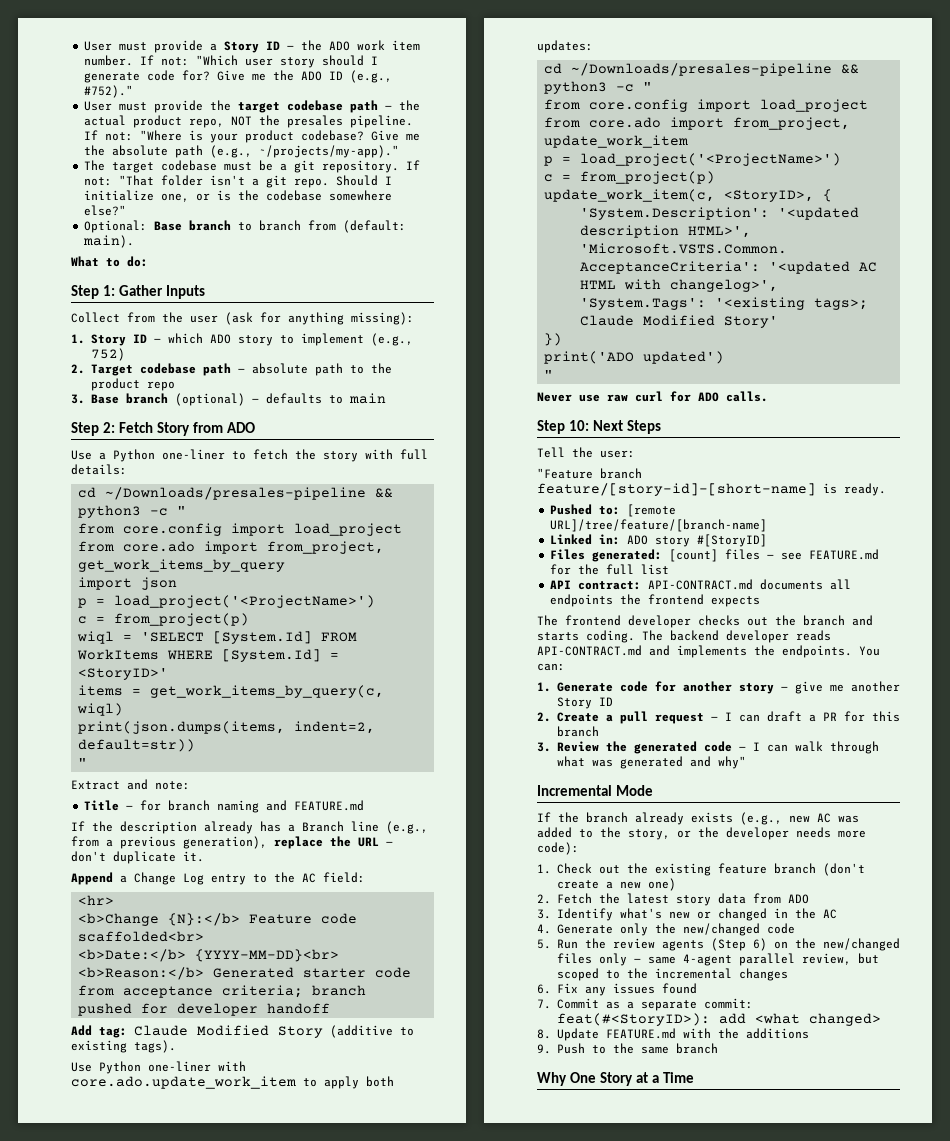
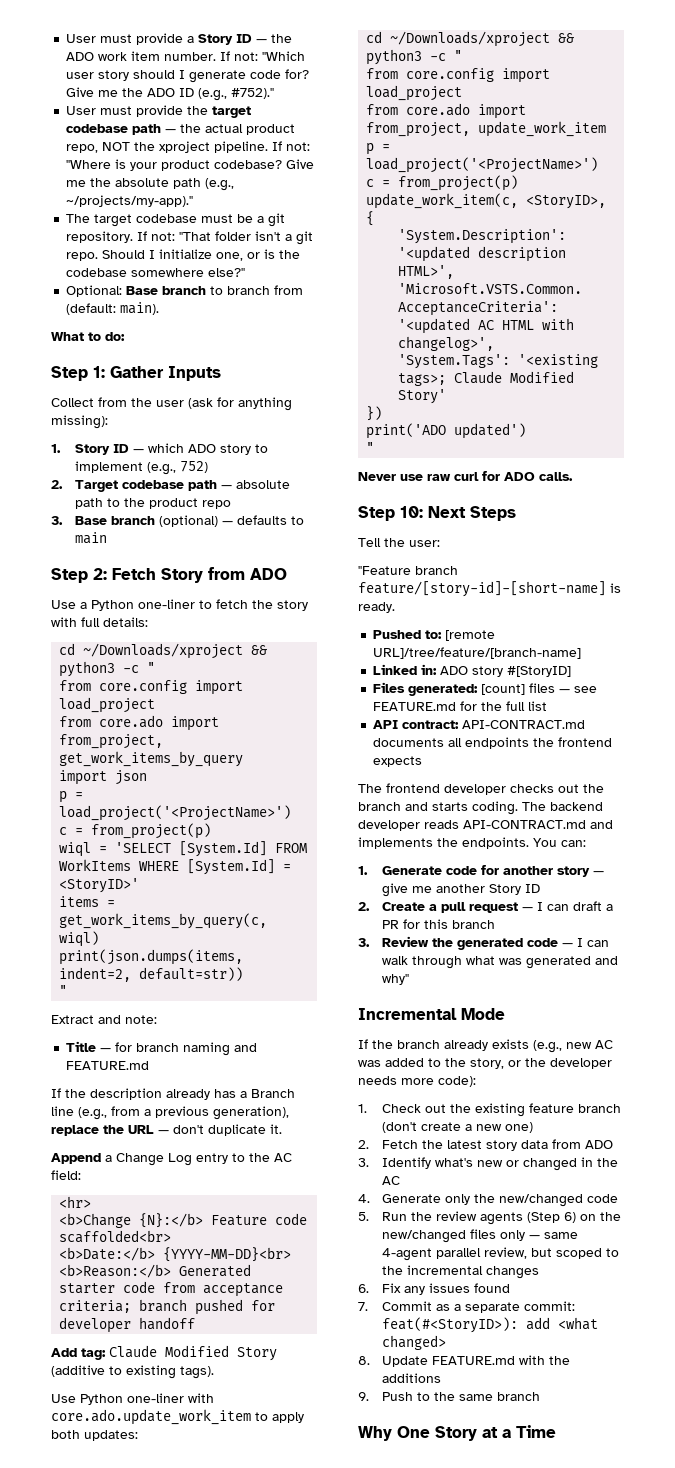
- User must provide the target codebase path — the actual product repo, NOT the presales pipeline.
+ User must provide the target codebase path — the actual product repo, NOT the xproject pipeline.
  Use a Python one-liner to fetch the story with full details:
- cd ~/Downloads/presales-pipeline && python3 -c "
+ cd ~/Downloads/xproject && python3 -c "
  Use Python one-liner with core.ado.update_work_item to apply both updates:
- cd ~/Downloads/presales-pipeline && python3 -c "
+ cd ~/Downloads/xproject && python3 -c "

